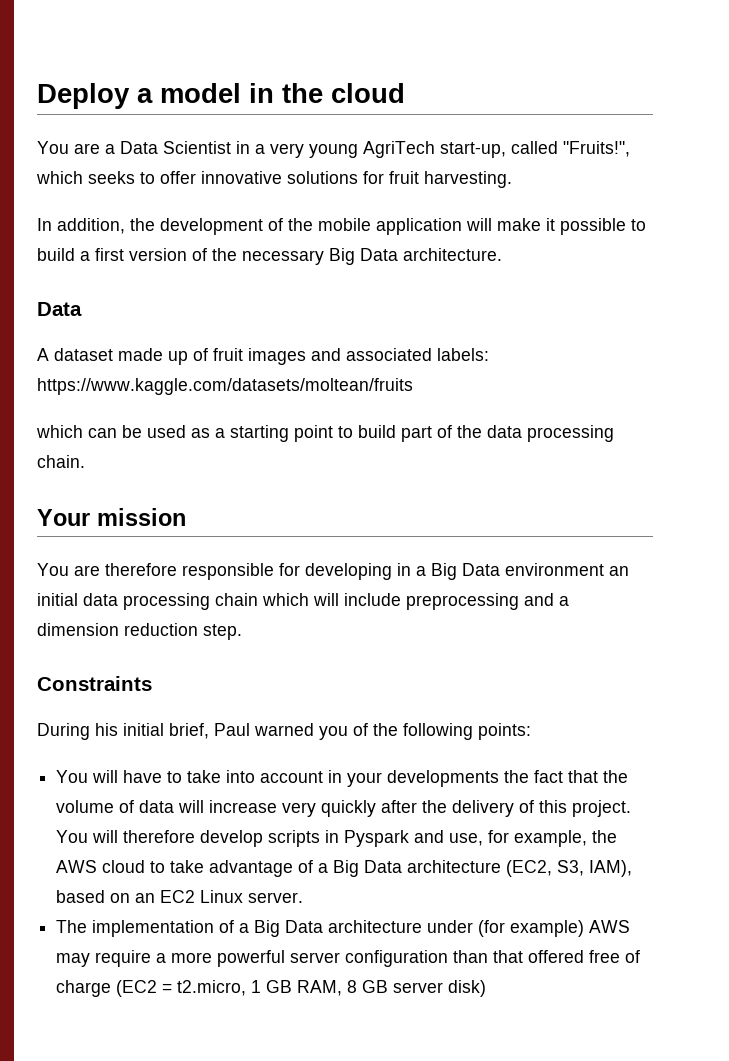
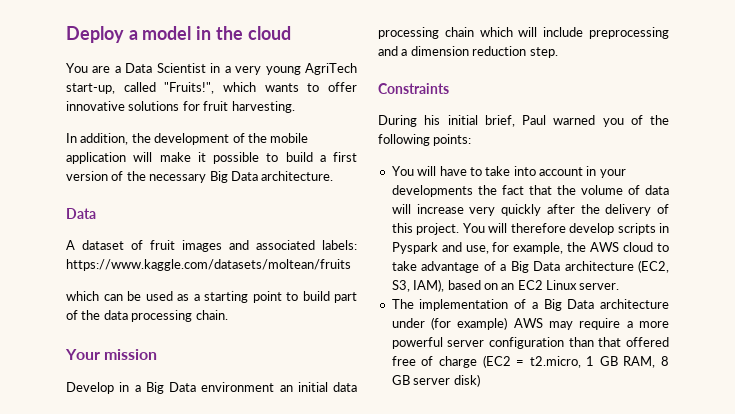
- You are a Data Scientist in a very young AgriTech start-up, called "Fruits!", which seeks to offer innovative solutions for fruit harvesting.
+ You are a Data Scientist in a very young AgriTech start-up, called "Fruits!", which wants to offer innovative solutions for fruit harvesting.
- A dataset made up of fruit images and associated labels: https://www.kaggle.com/datasets/moltean/fruits
+ A dataset of fruit images and associated labels: https://www.kaggle.com/datasets/moltean/fruits
- You are therefore responsible for developing in a Big Data environment an initial data processing chain which will include preprocessing and a dimension reduction step.
+ Develop in a Big Data environment an initial data processing chain which will include preprocessing and a dimension reduction step.

